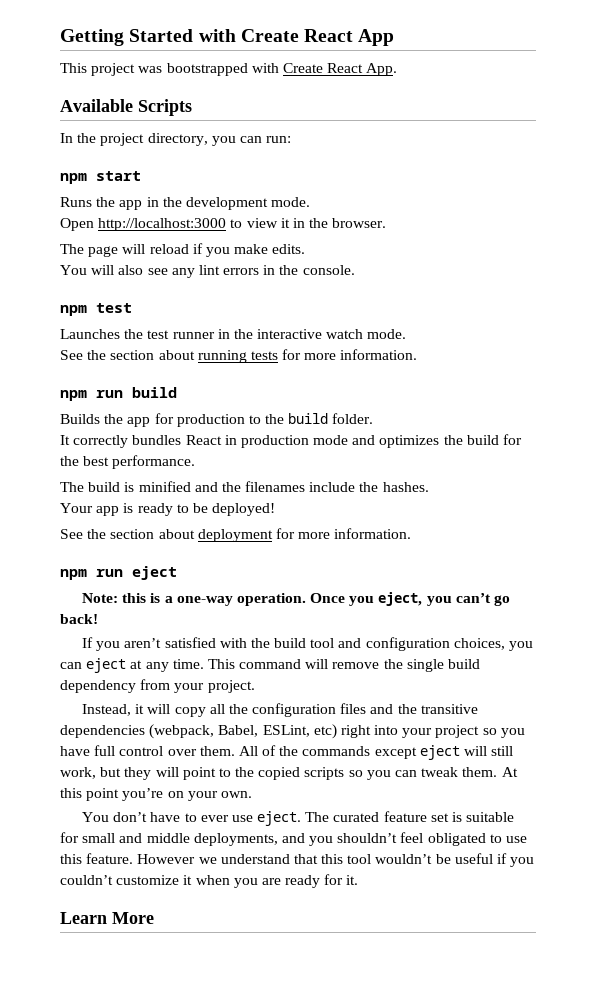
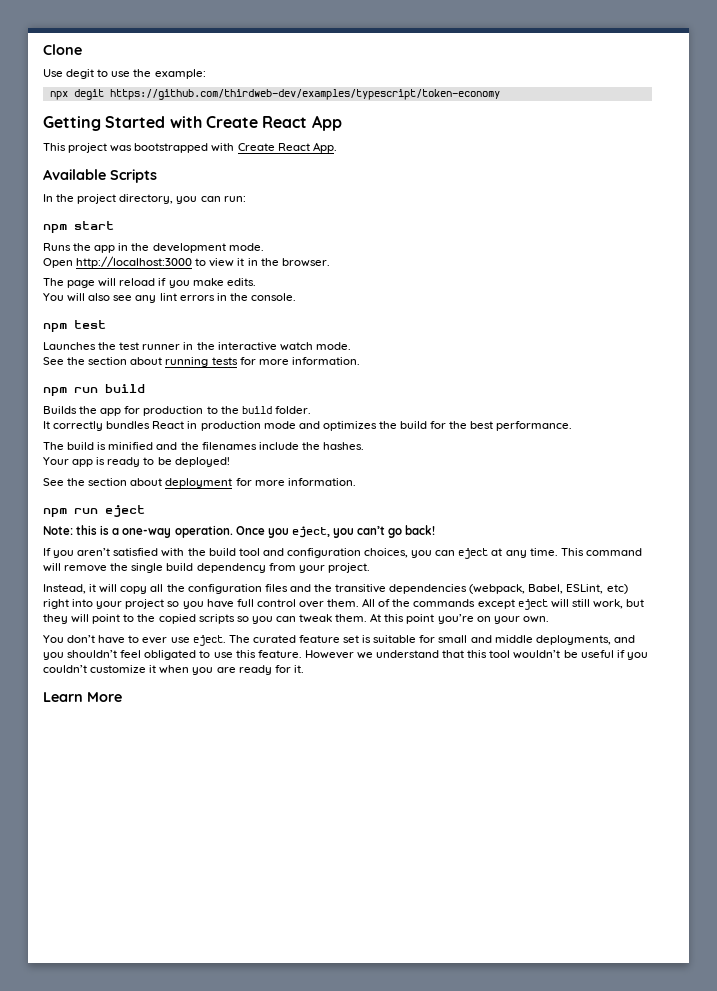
+ Clone
+ Use degit to use the example:
+ npx degit https://github.com/thirdweb-dev/examples/typescript/token-economy

